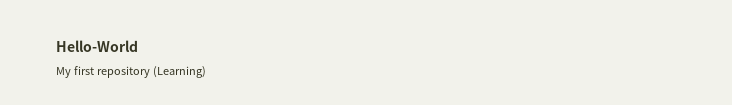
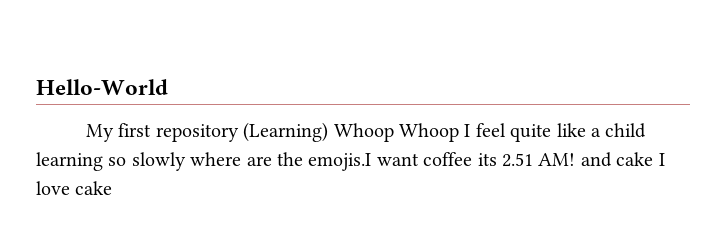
- My first repository (Learning)
+ My first repository (Learning) Whoop Whoop I feel quite like a child learning so slowly where are the emojis.I want coffee its 2.51 AM! and cake I love cake

